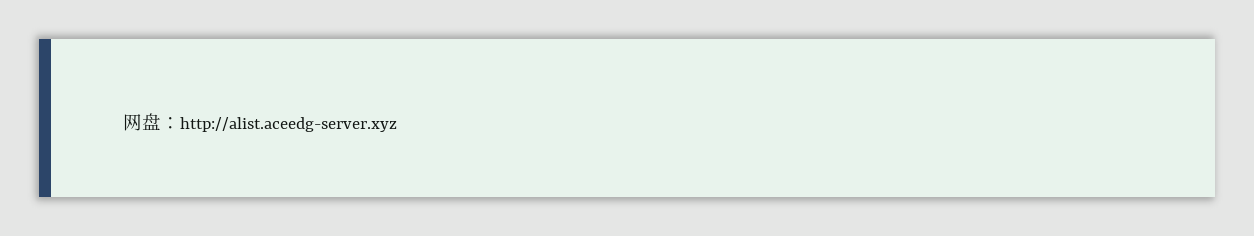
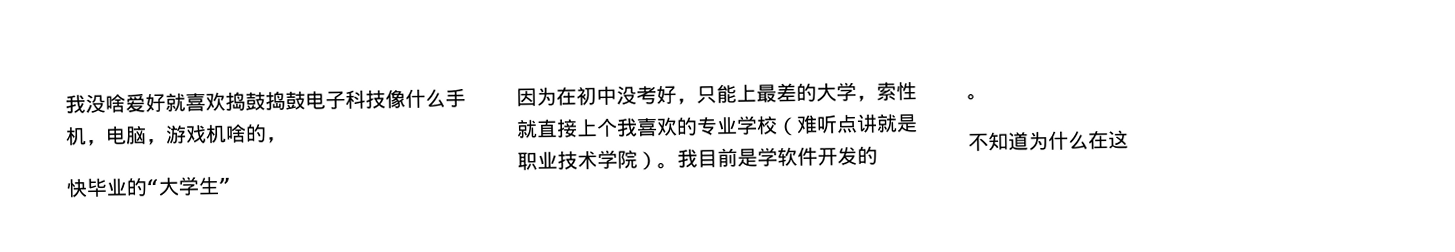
- 网盘：http://alist.aceedg-server.xyz
+ 我没啥爱好就喜欢捣鼓捣鼓电子科技像什么手机，电脑，游戏机啥的，
+ 快毕业的“大学生”
+ 因为在初中没考好，只能上最差的大学，索性就直接上个我喜欢的专业学校（难听点讲就是职业技术学院）。我目前是学软件开发的
+ 。
+ 不知道为什么在这

